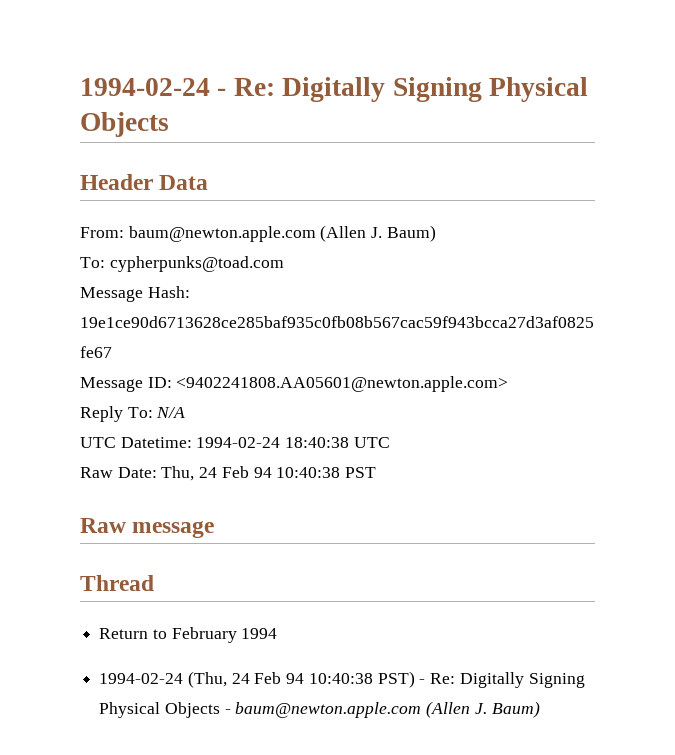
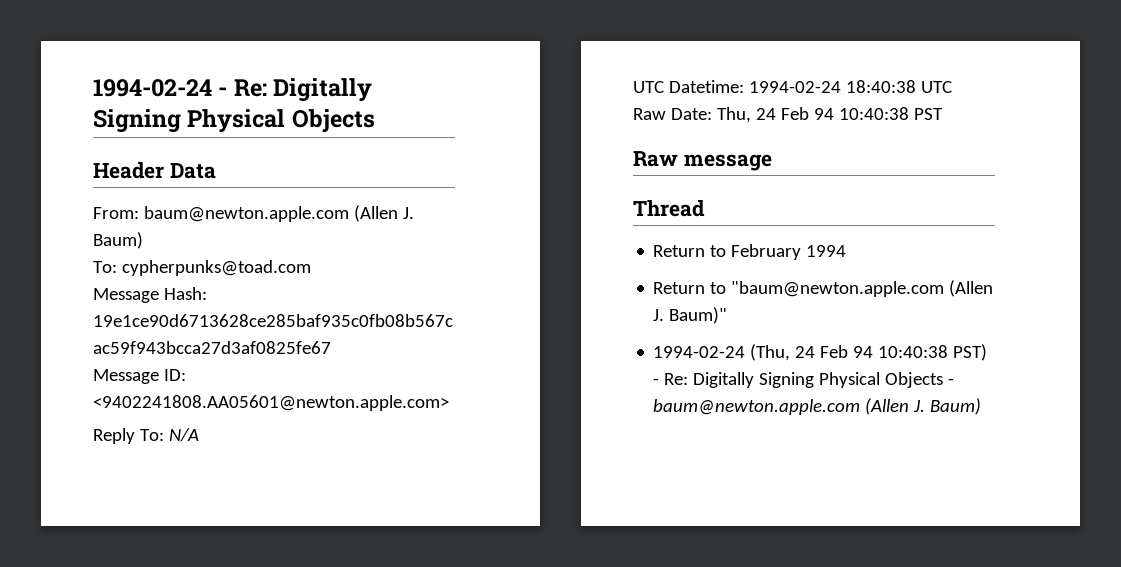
+ Return to "baum@newton.apple.com (Allen J. Baum)"

